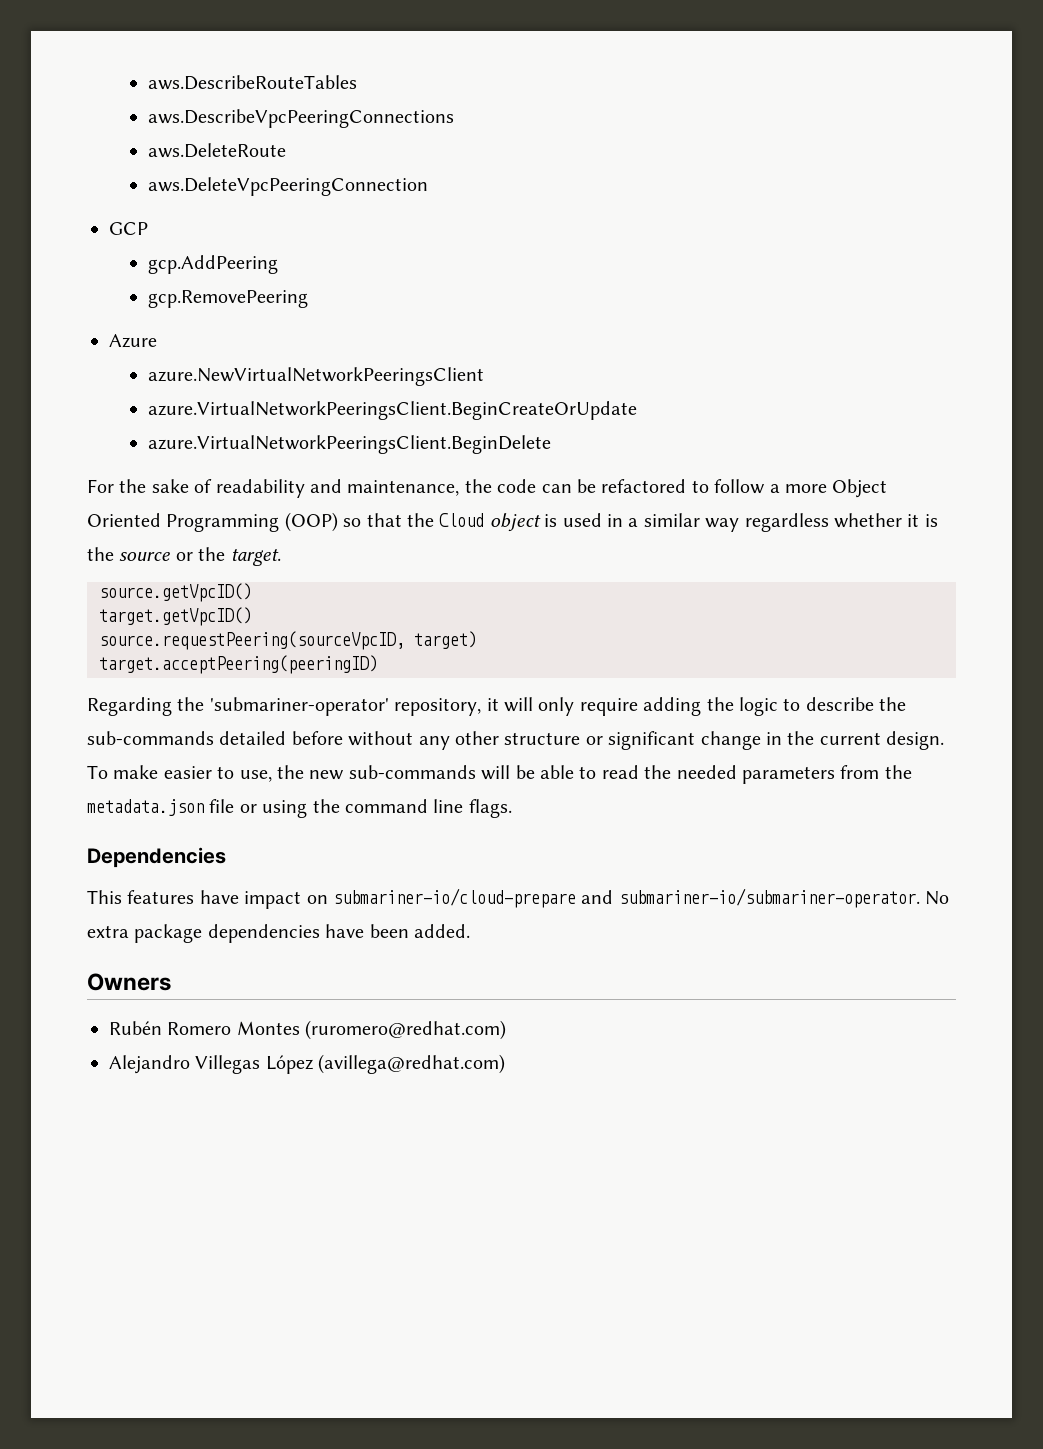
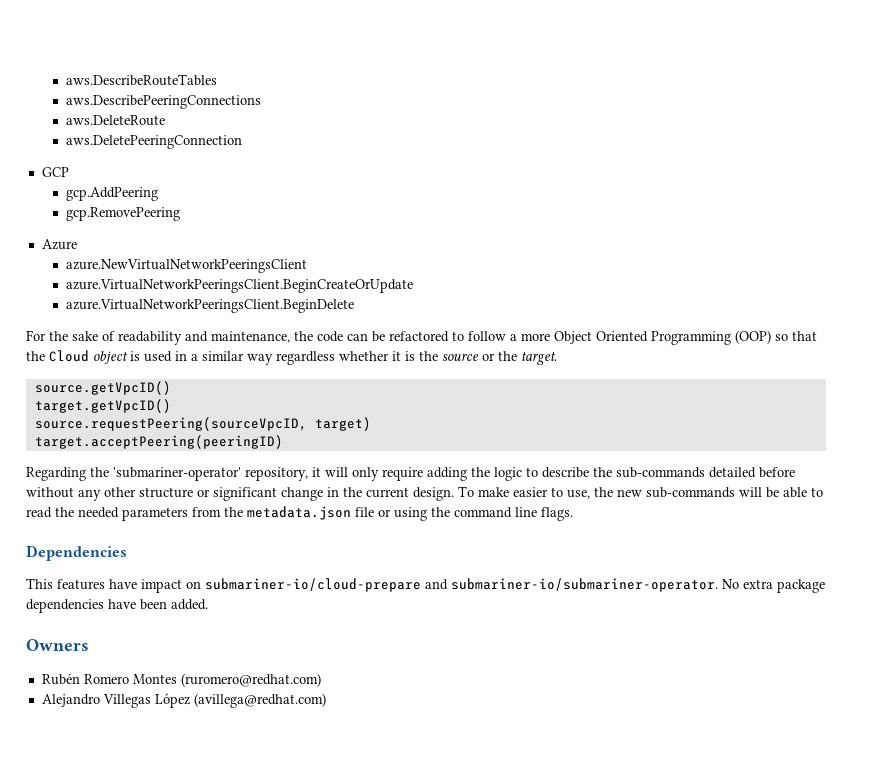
- aws.DescribeVpcPeeringConnections
+ aws.DescribePeeringConnections
- aws.DeleteVpcPeeringConnection
+ aws.DeletePeeringConnection

